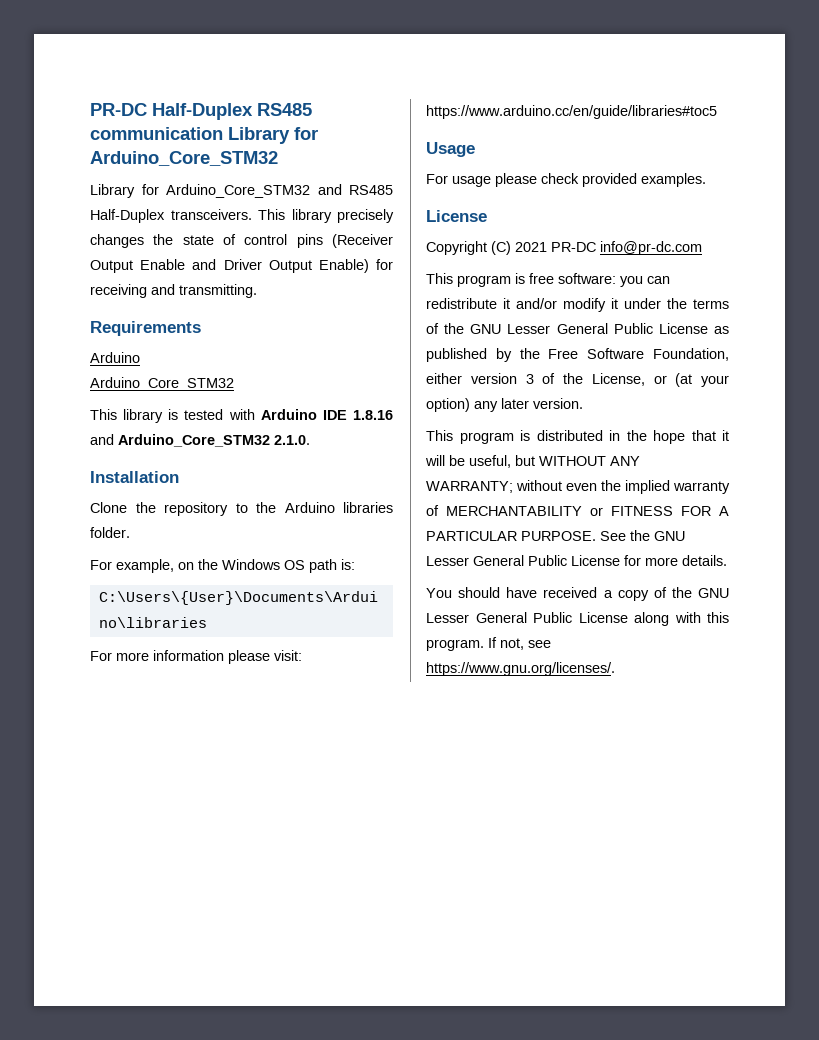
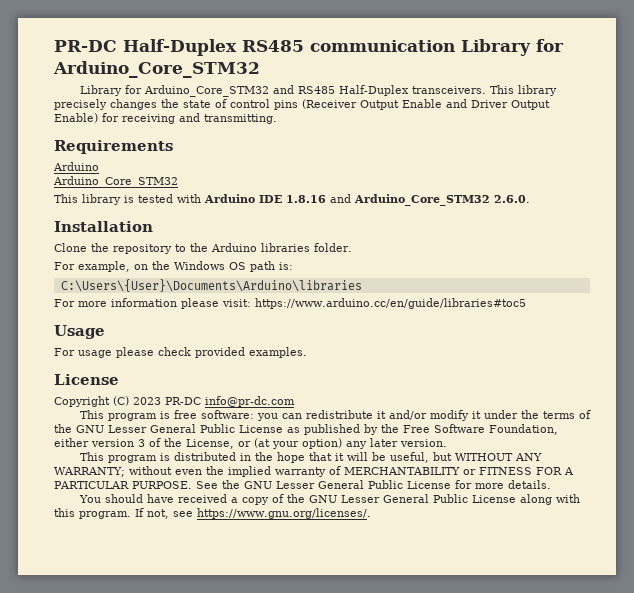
- This library is tested with Arduino IDE 1.8.16 and Arduino_Core_STM32 2.1.0.
+ This library is tested with Arduino IDE 1.8.16 and Arduino_Core_STM32 2.6.0.
- Copyright (C) 2021 PR-DC info@pr-dc.com
+ Copyright (C) 2023 PR-DC info@pr-dc.com

